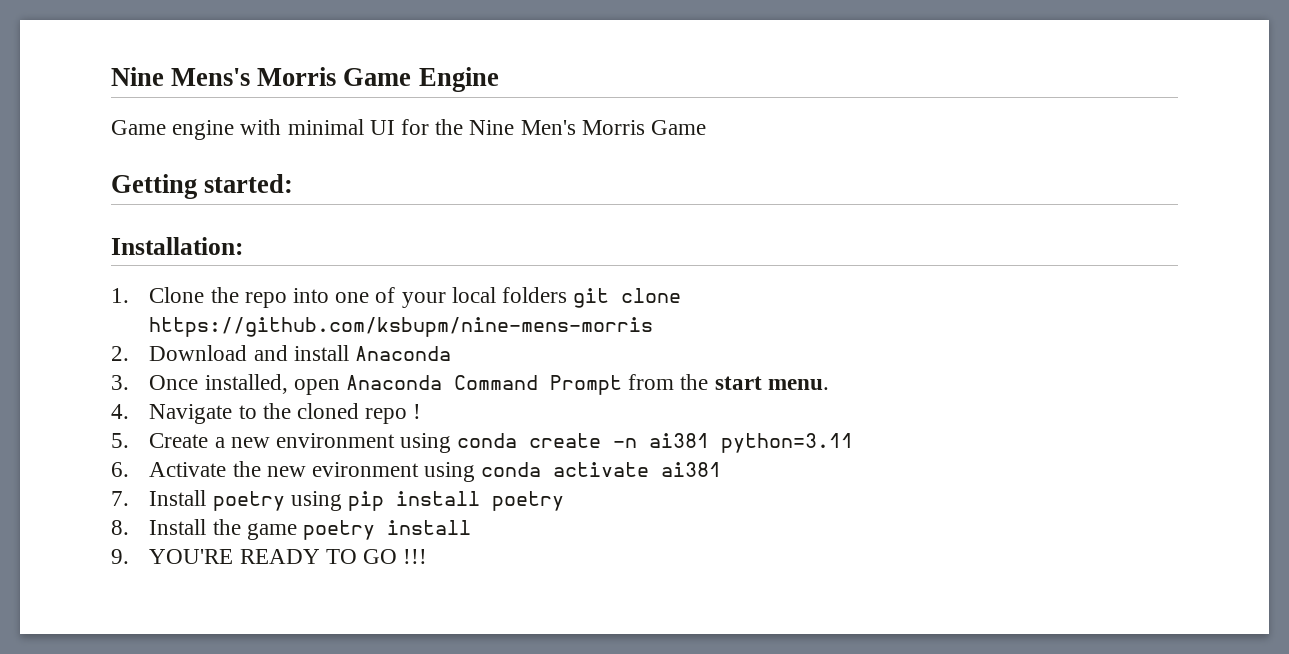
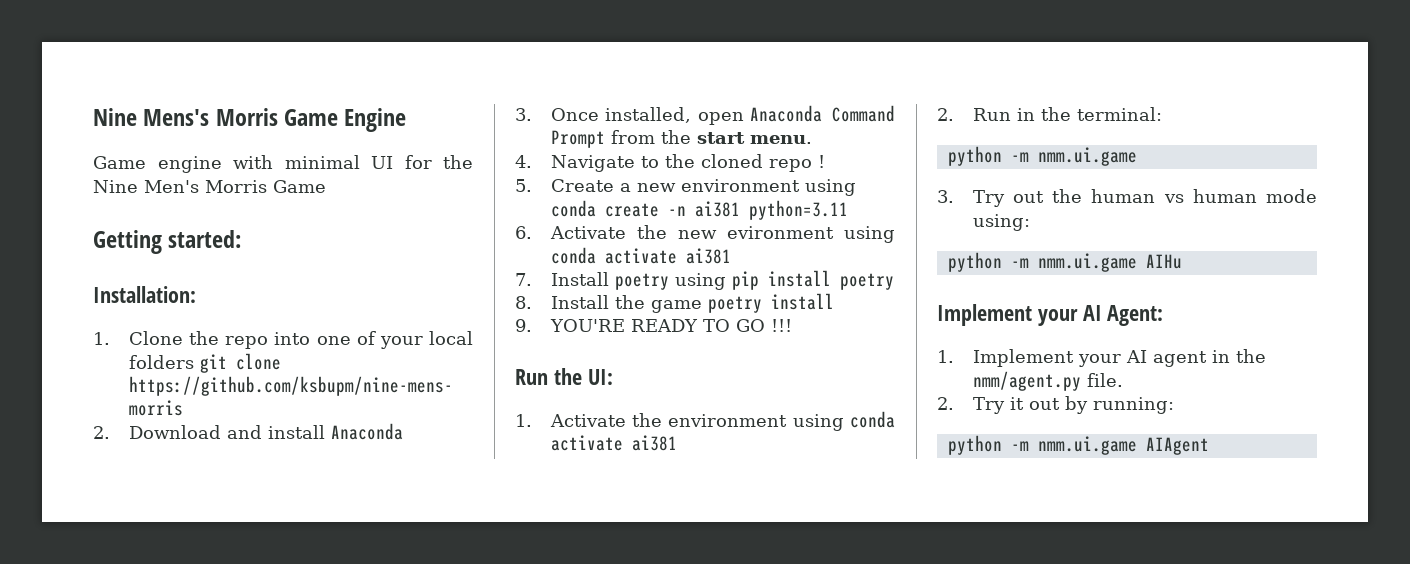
+ Run the UI:
+ 1. Activate the environment using conda activate ai381
+ 2. Run in the terminal:
+ python -m nmm.ui.game
+ 3. Try out the human vs human mode using:
+ python -m nmm.ui.game AIHu
+ Implement your AI Agent:
+ 1. Implement your AI agent in the nmm/agent.py file.
+ 2. Try it out by running:
+ python -m nmm.ui.game AIAgent

